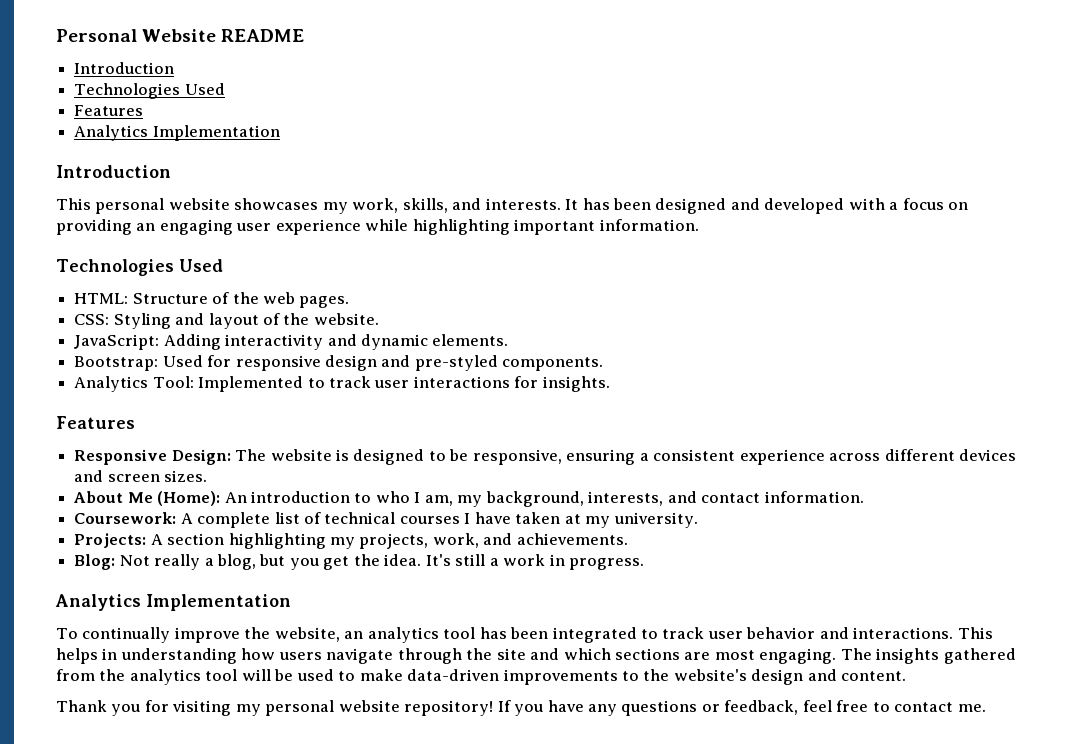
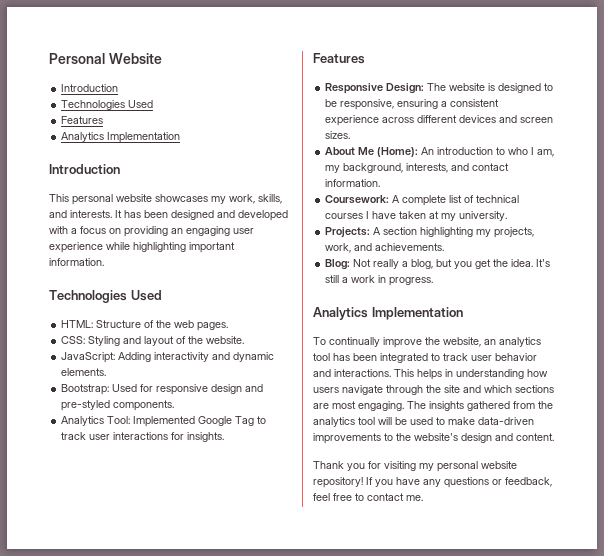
- Personal Website README
+ Personal Website
- Analytics Tool: Implemented to track user interactions for insights.
+ Analytics Tool: Implemented Google Tag to track user interactions for insights.

